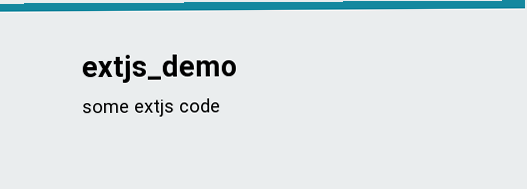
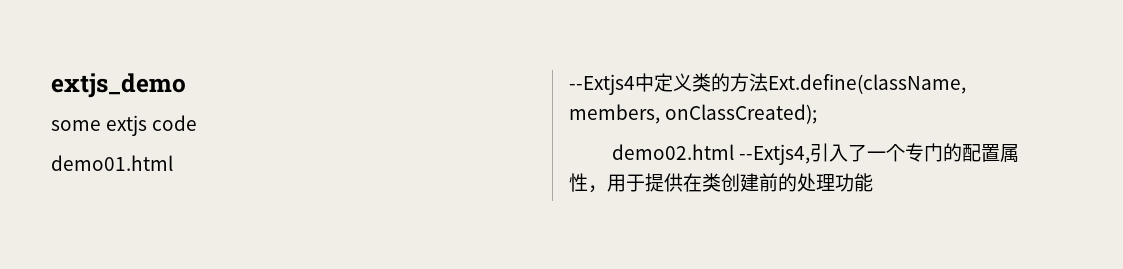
+ demo01.html
+ --Extjs4中定义类的方法Ext.define(className, members, onClassCreated);
+ demo02.html --Extjs4,引入了一个专门的配置属性，用于提供在类创建前的处理功能

